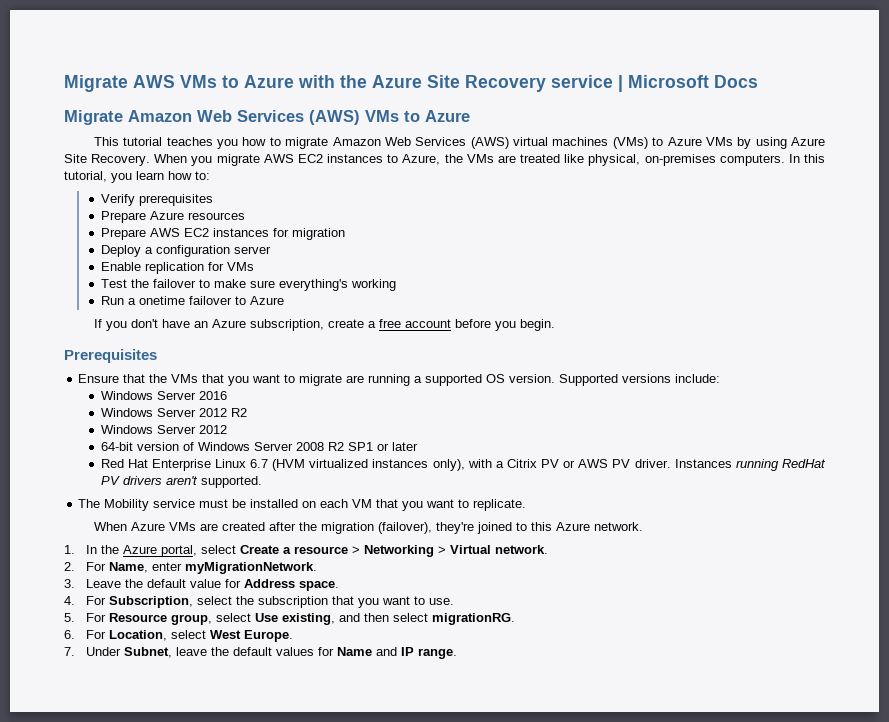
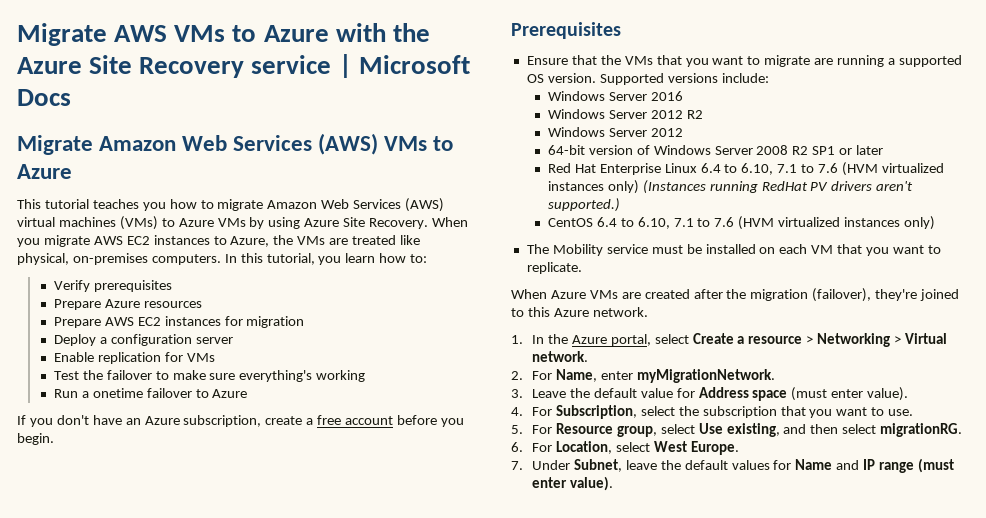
- Red Hat Enterprise Linux 6.7 (HVM virtualized instances only), with a Citrix PV or AWS PV driver. Instances running RedHat PV drivers aren't supported.
+ Red Hat Enterprise Linux 6.4 to 6.10, 7.1 to 7.6 (HVM virtualized instances only) (Instances running RedHat PV drivers aren't supported.)
+ CentOS 6.4 to 6.10, 7.1 to 7.6 (HVM virtualized instances only)
- 3. Leave the default value for Address space.
+ 3. Leave the default value for Address space (must enter value).
- 7. Under Subnet, leave the default values for Name and IP range.
+ 7. Under Subnet, leave the default values for Name and IP range (must enter value).

